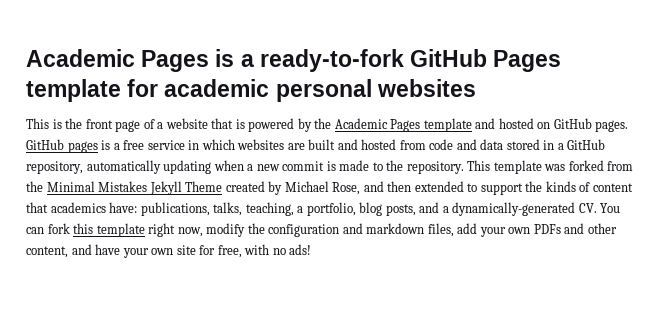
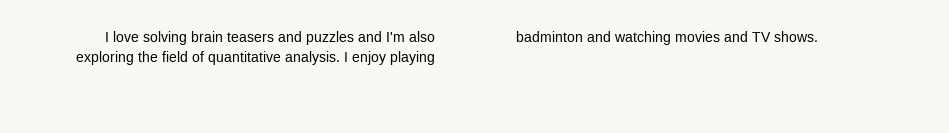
- Academic Pages is a ready-to-fork GitHub Pages template for academic personal websites
- This is the front page of a website that is powered by the Academic Pages template and hosted on GitHub pages. GitHub pages is a free service in which websites are built and hosted from code and data stored in a GitHub repository, automatically updating when a new commit is made to the repository. This template was forked from the Minimal Mistakes Jekyll Theme created by Michael Rose, and then extended to support the kinds of content that academics have: publications, talks, teaching, a portfolio, blog posts, and a dynamically-generated CV. You can fork this template right now, modify the configuration and markdown files, add your own PDFs and other content, and have your own site for free, with no ads!
+ I love solving brain teasers and puzzles and I'm also exploring the field of quantitative analysis. I enjoy playing badminton and watching movies and TV shows.

